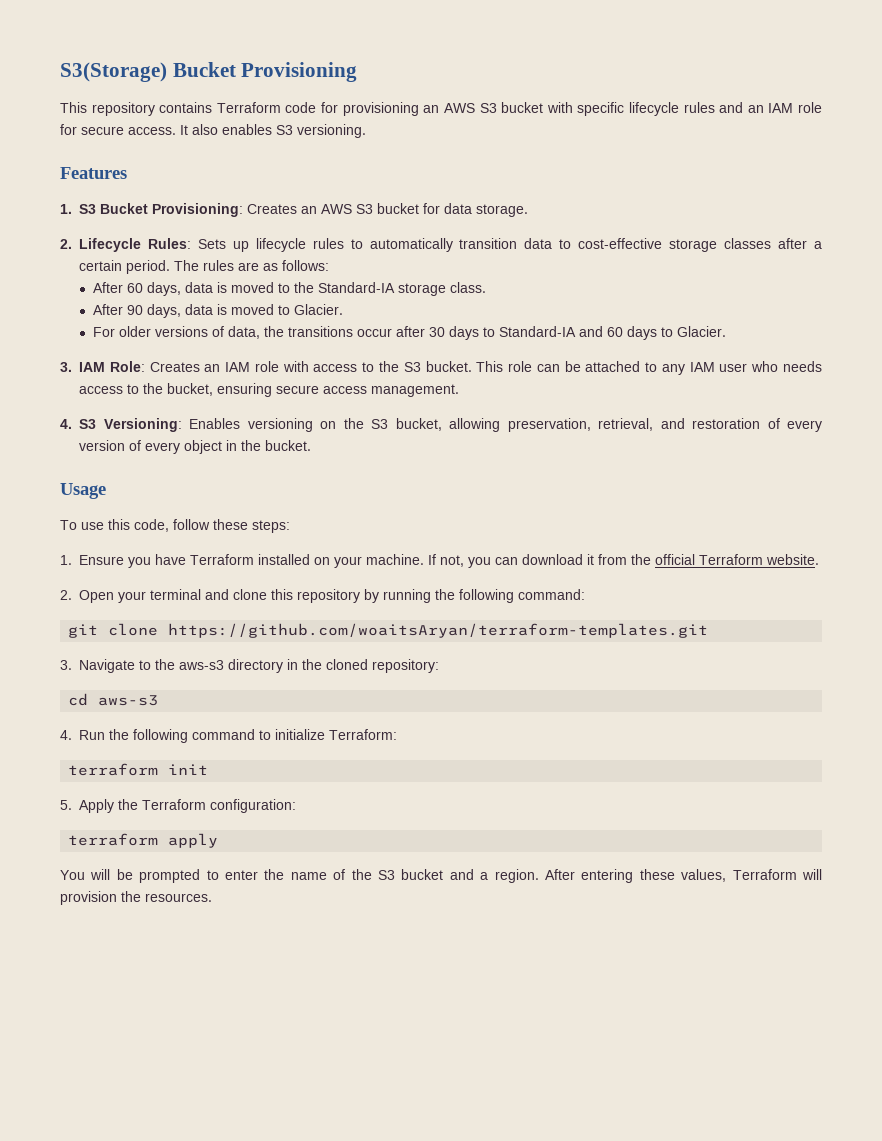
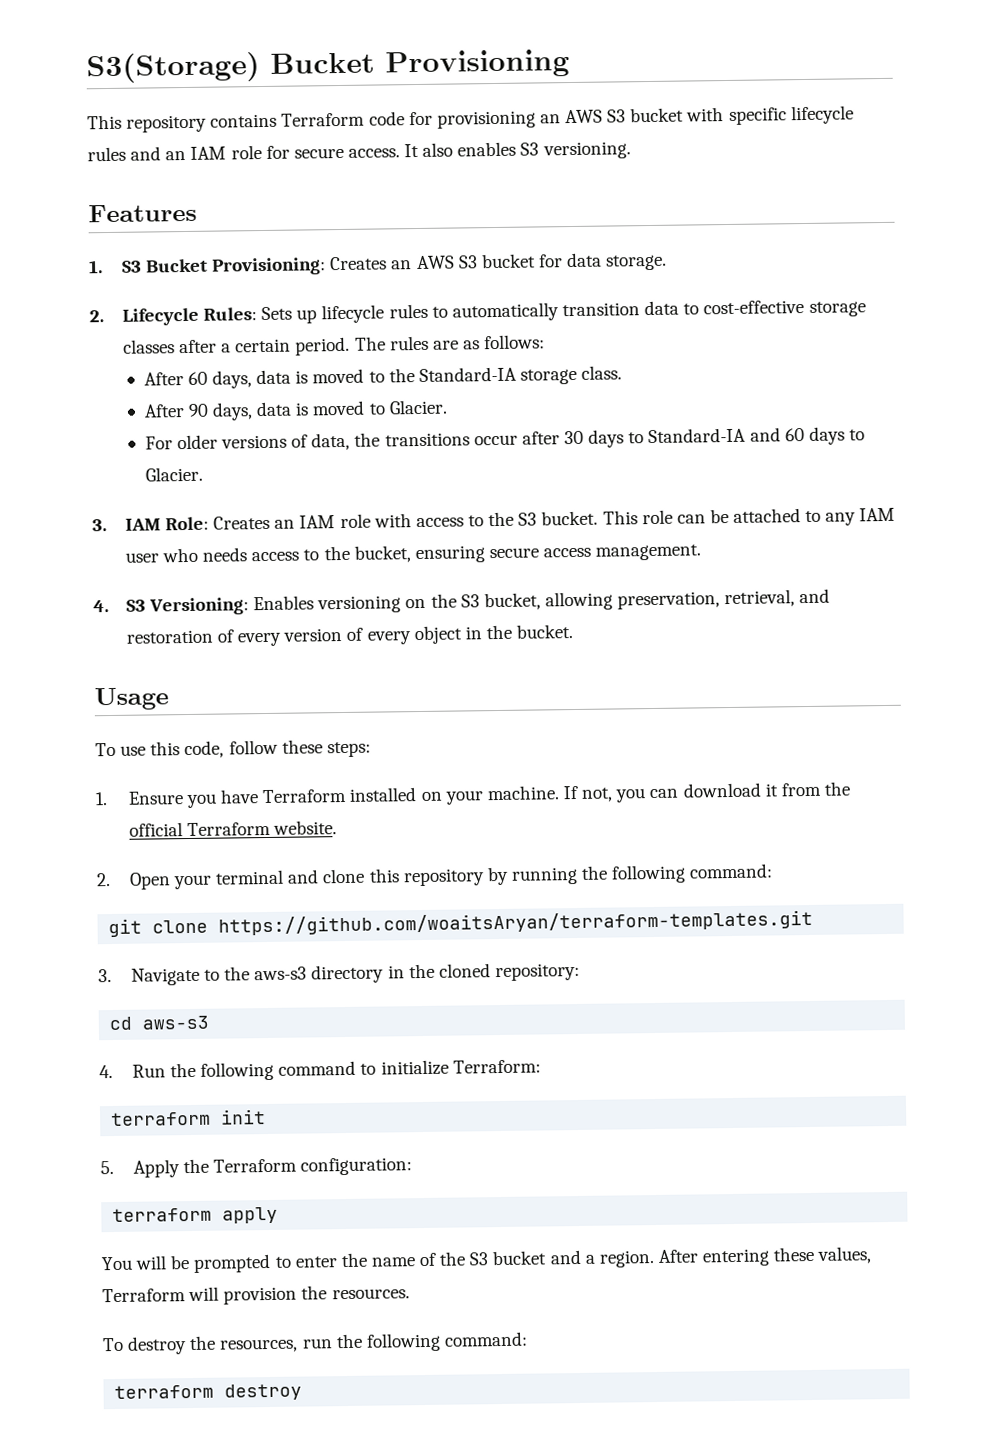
+ To destroy the resources, run the following command:
+ terraform destroy

